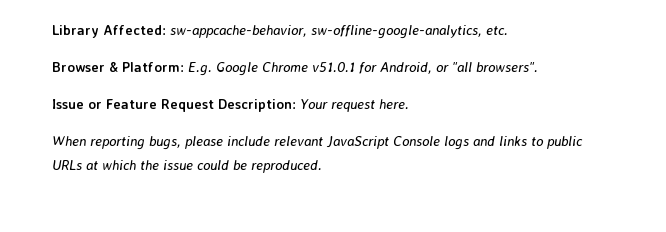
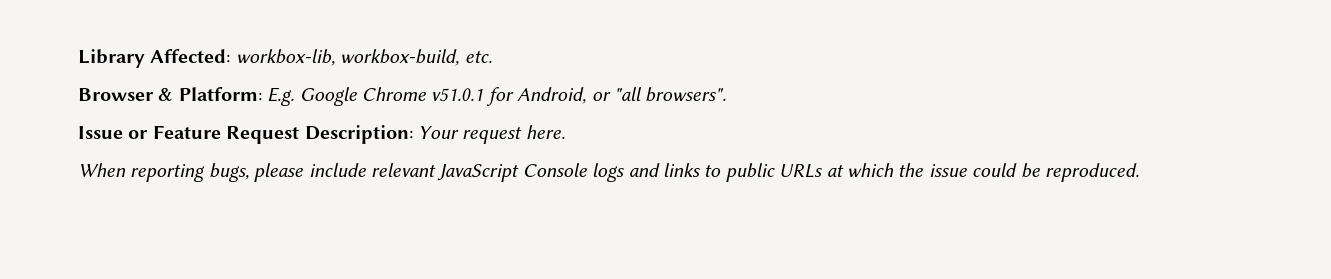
- Library Affected: sw-appcache-behavior, sw-offline-google-analytics, etc.
+ Library Affected: workbox-lib, workbox-build, etc.

